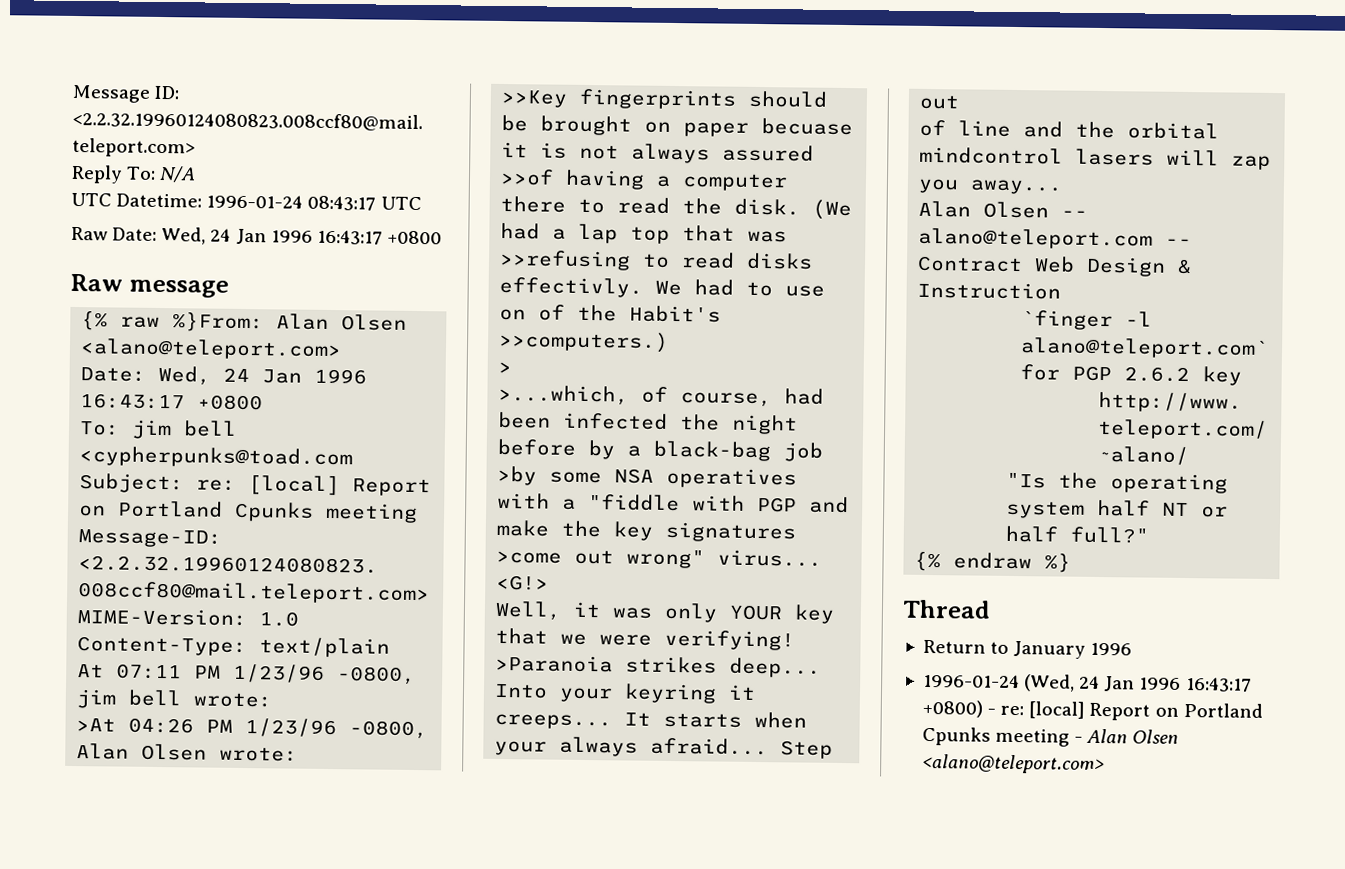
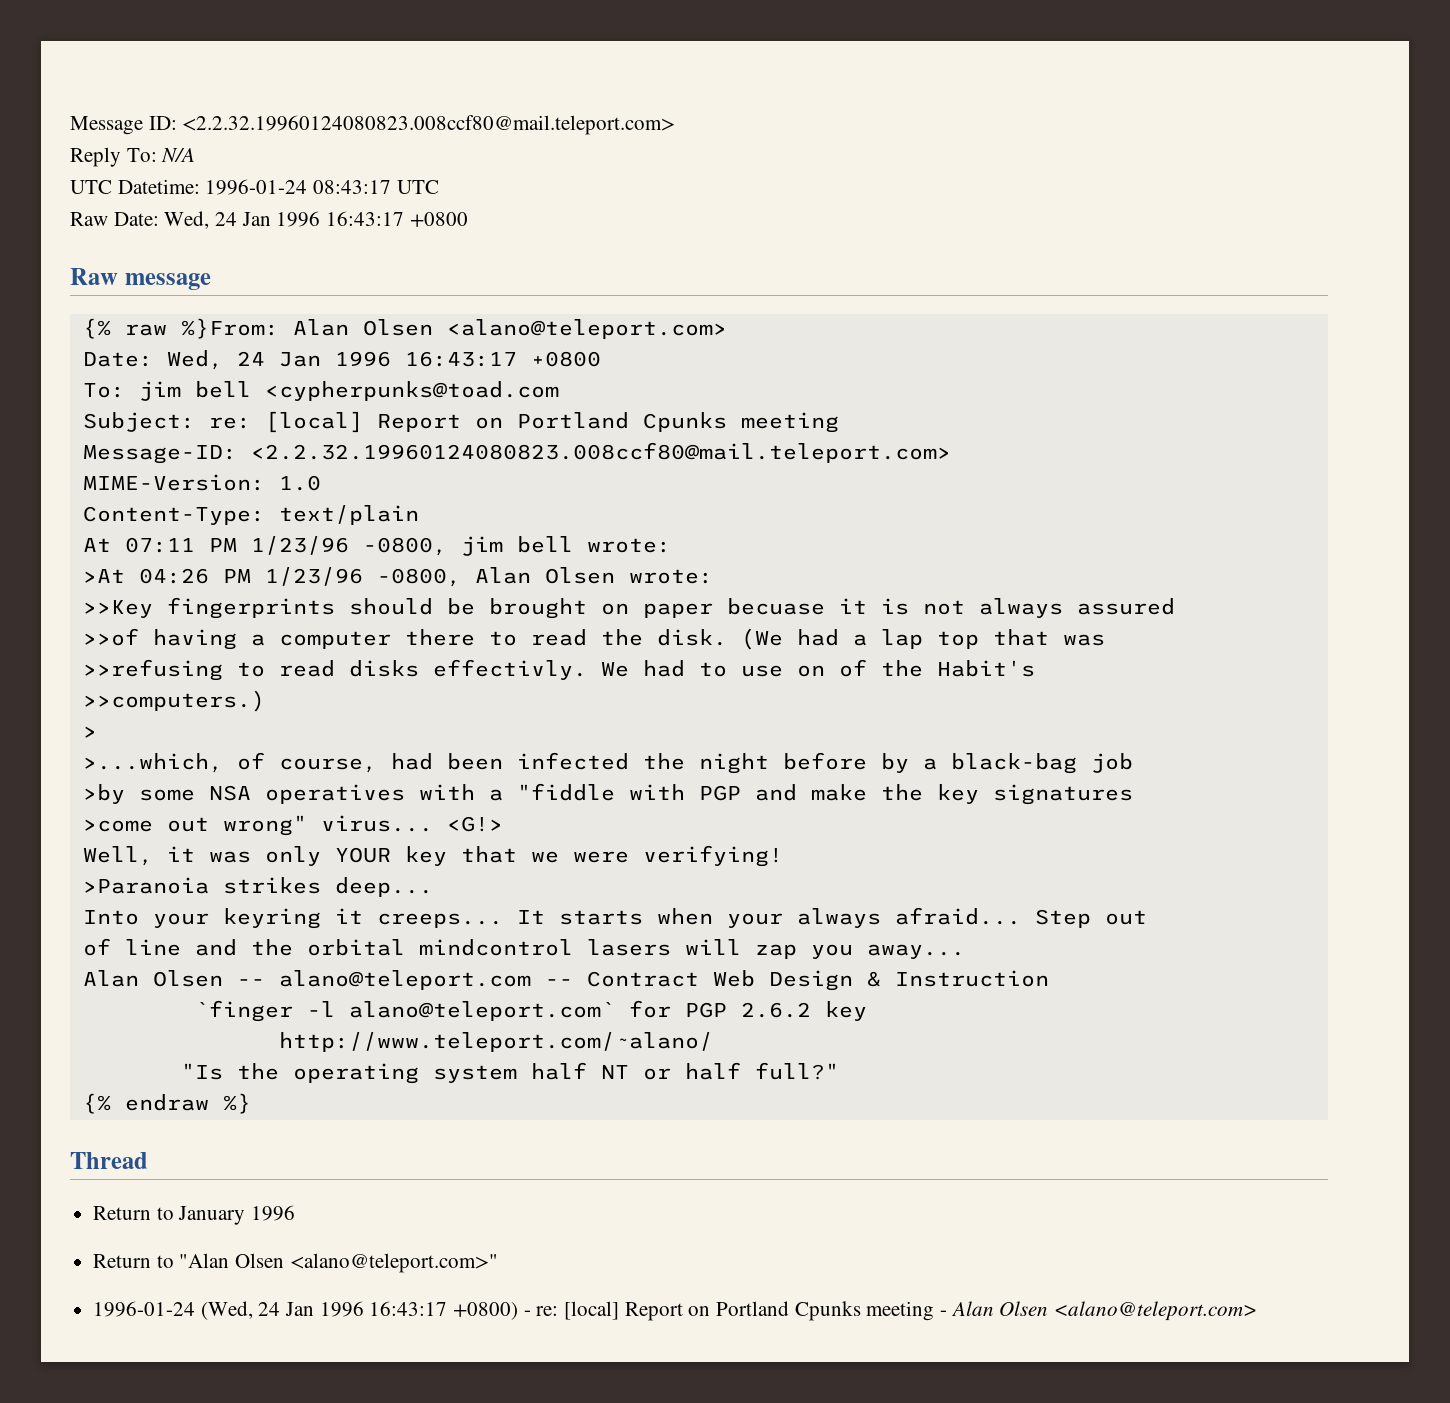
+ Return to "Alan Olsen <alano@teleport.com>"

